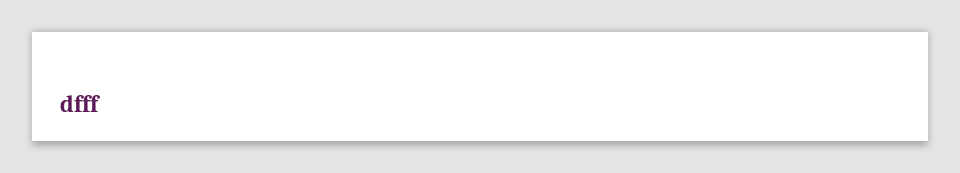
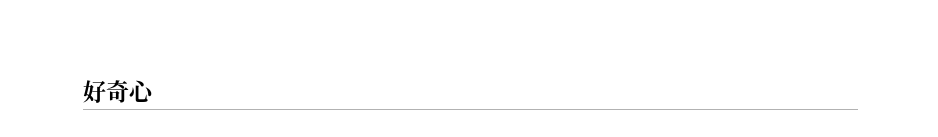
- dfff
+ 好奇心

